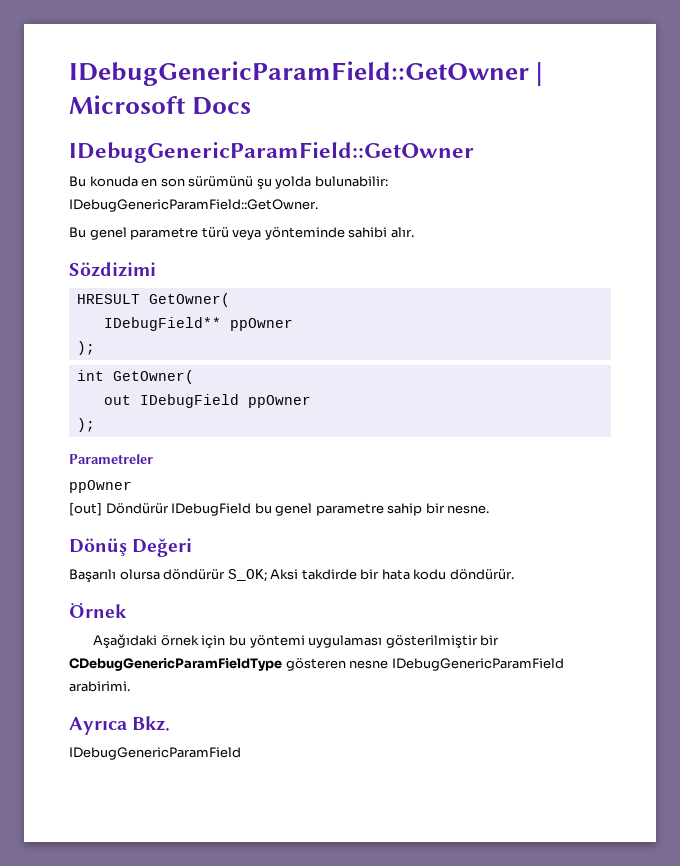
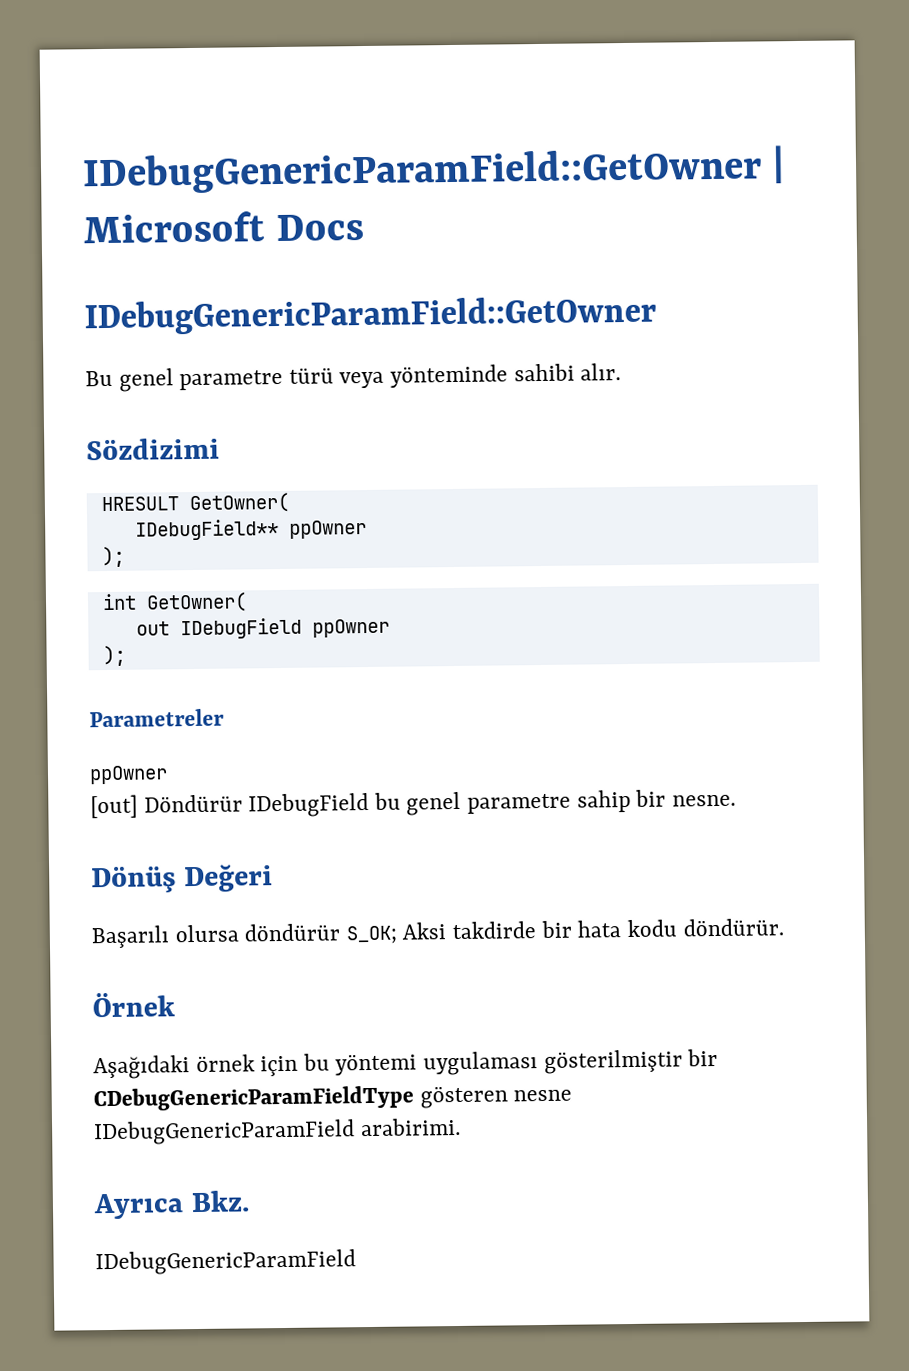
- Bu konuda en son sürümünü şu yolda bulunabilir: IDebugGenericParamField::GetOwner.

